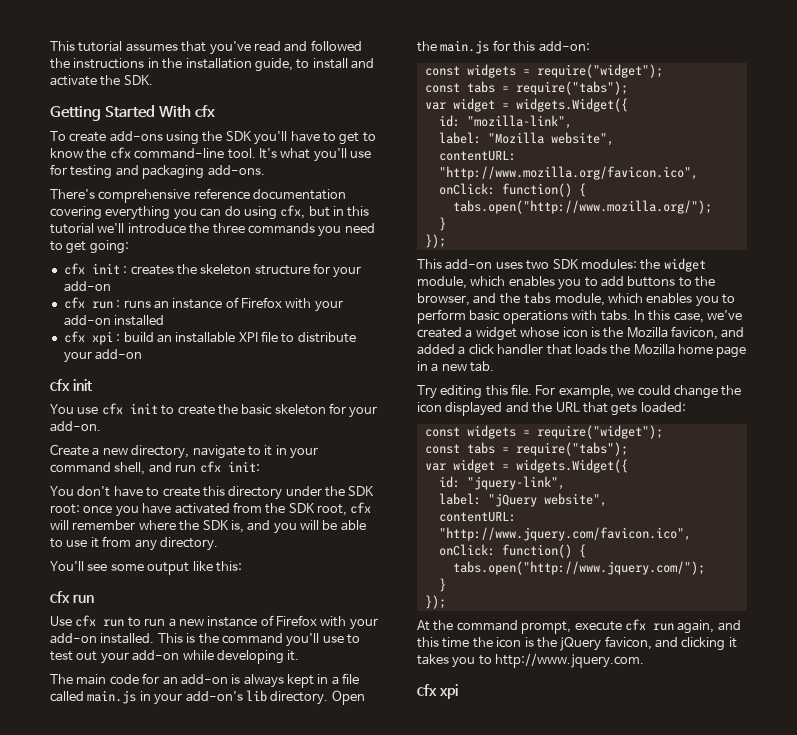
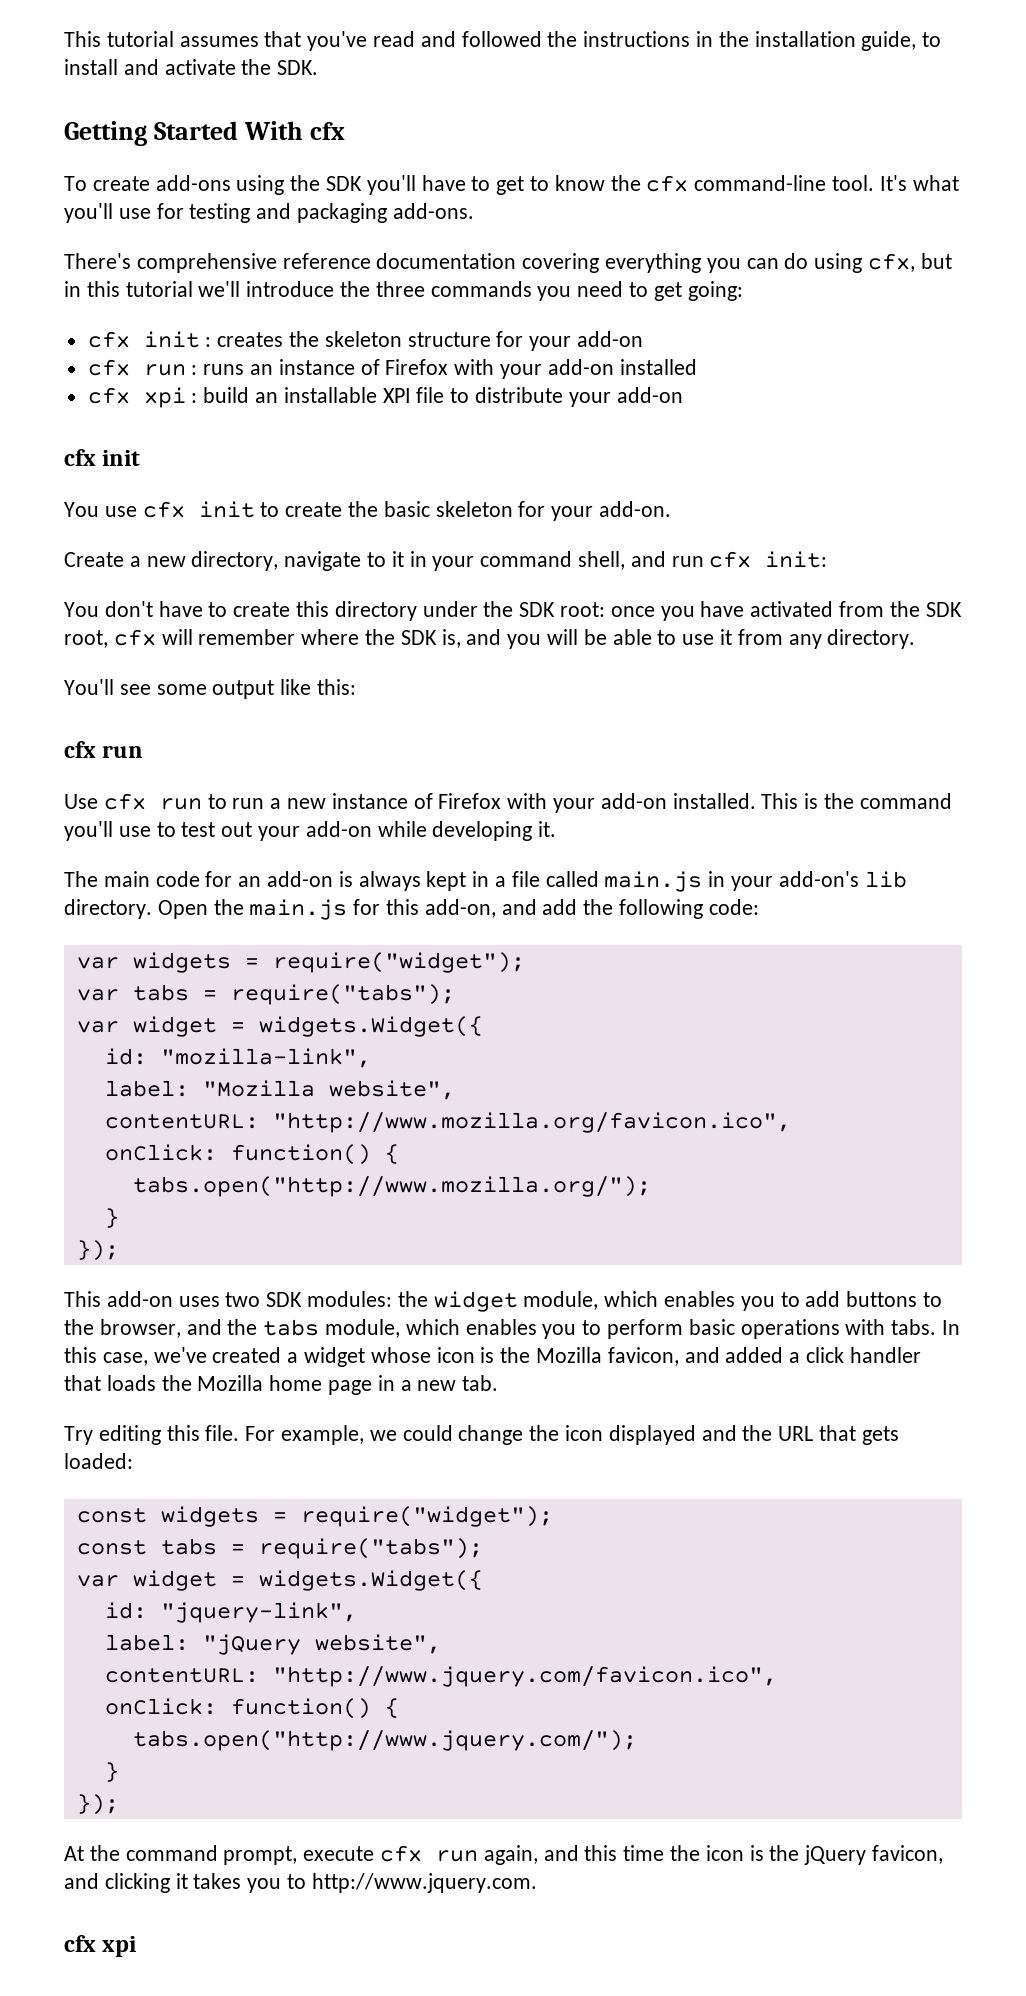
- Open the main.js for this add-on:
- const widgets = require("widget");
- const tabs = require("tabs");
+ Open the main.js for this add-on, and add the following code:
+ var widgets = require("widget");
+ var tabs = require("tabs");

